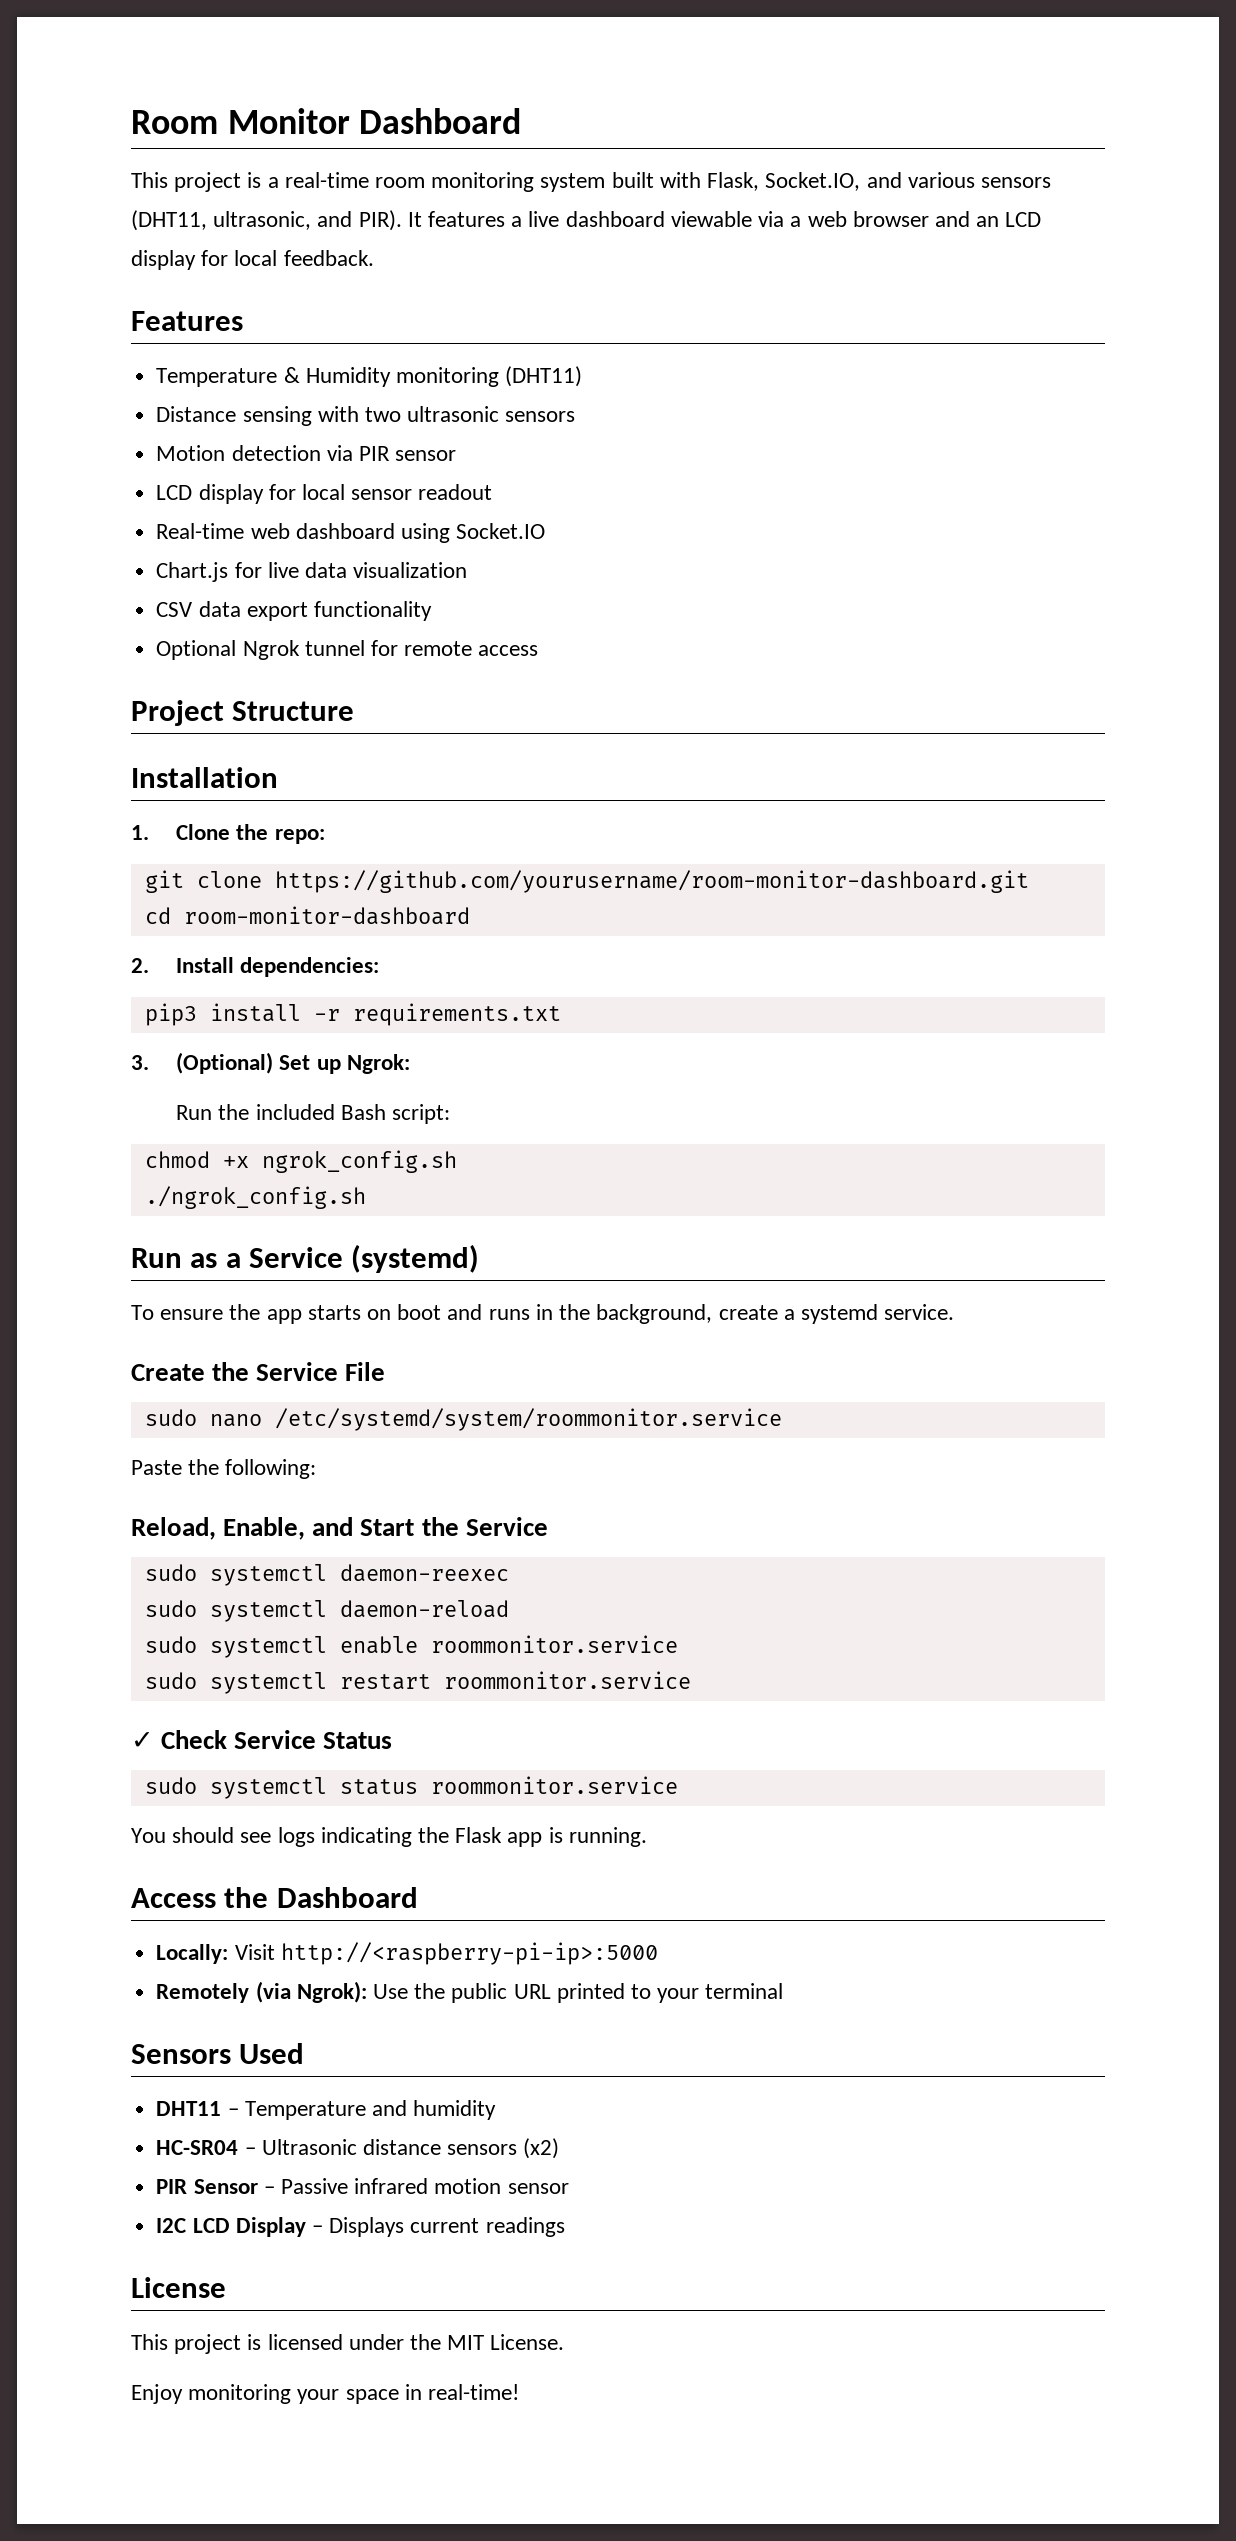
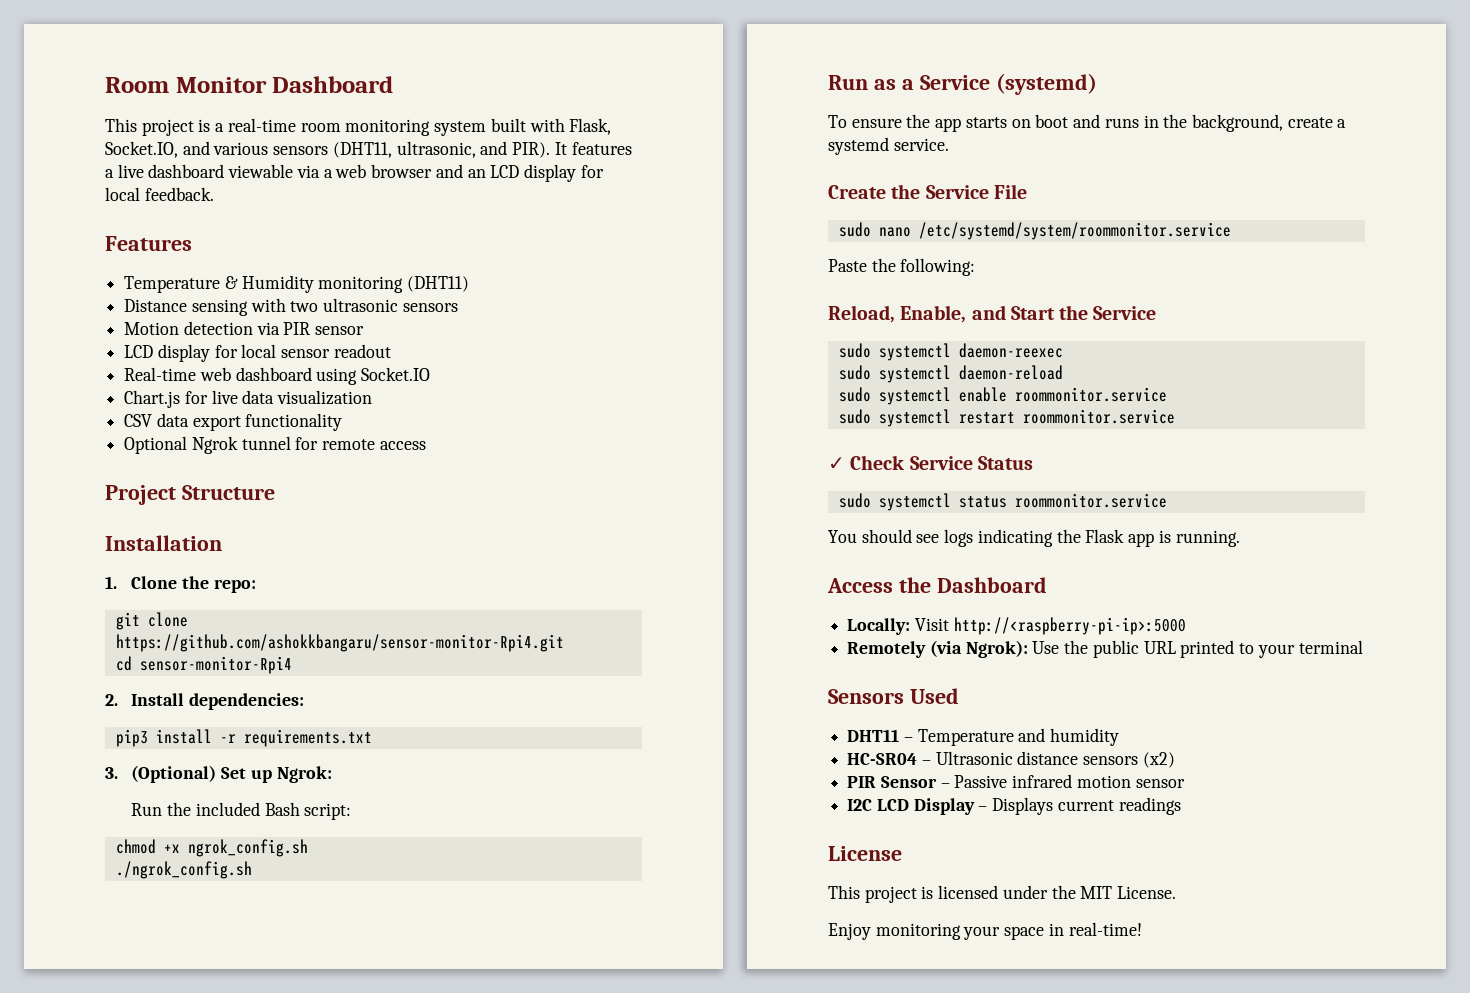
- git clone https://github.com/yourusername/room-monitor-dashboard.git
+ git clone https://github.com/ashokkbangaru/sensor-monitor-Rpi4.git
- cd room-monitor-dashboard
+ cd sensor-monitor-Rpi4

